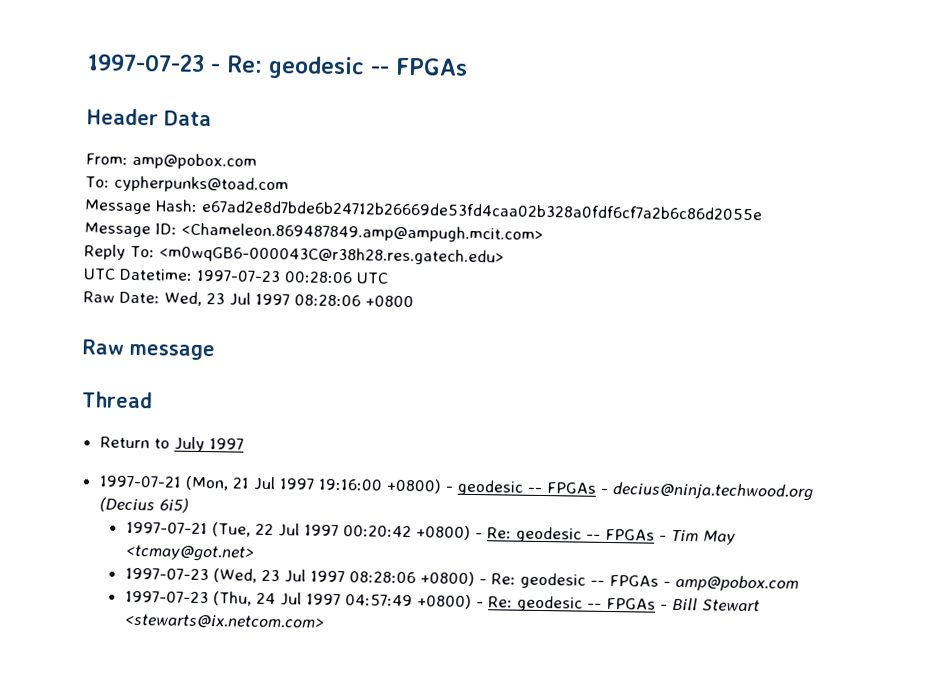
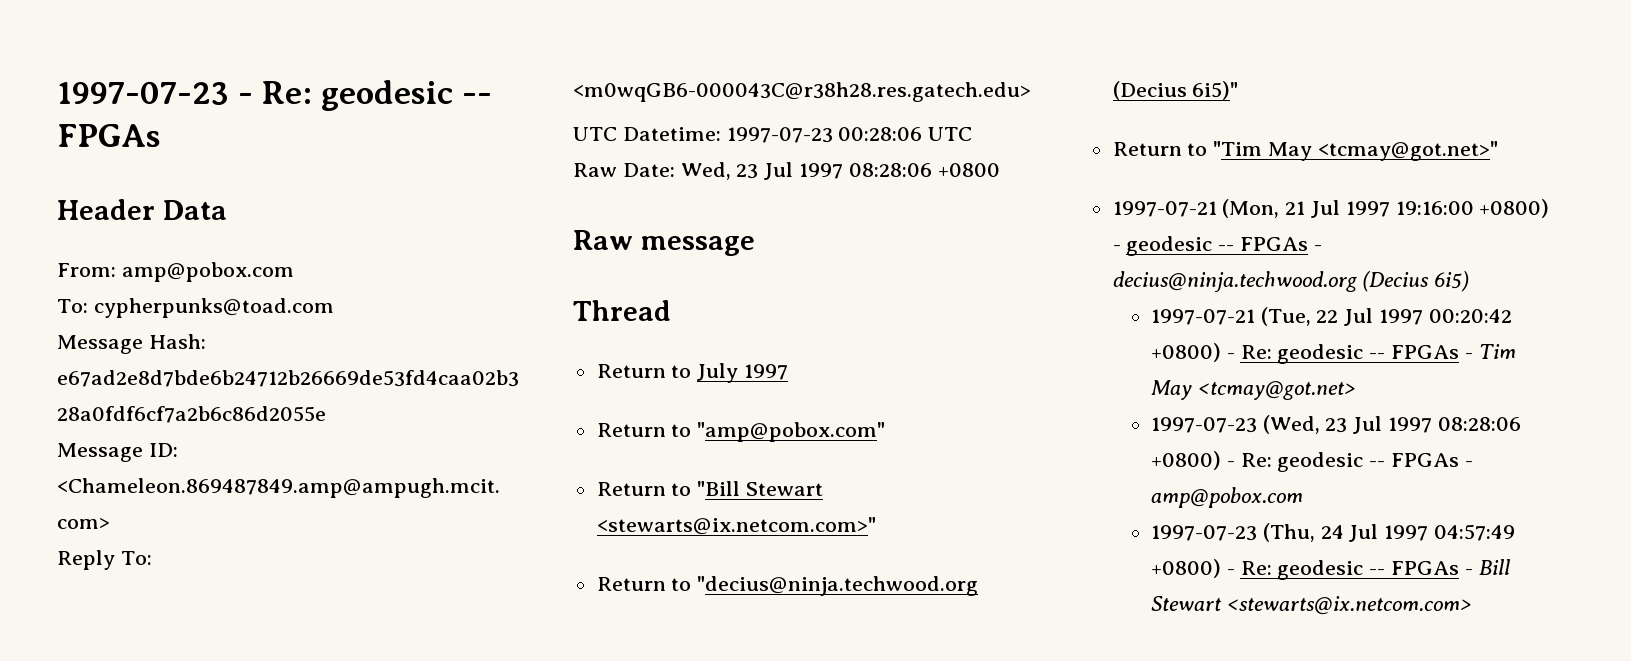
+ Return to "amp@pobox.com"
+ Return to "Bill Stewart <stewarts@ix.netcom.com>"
+ Return to "decius@ninja.techwood.org (Decius 6i5)"
+ Return to "Tim May <tcmay@got.net>"

